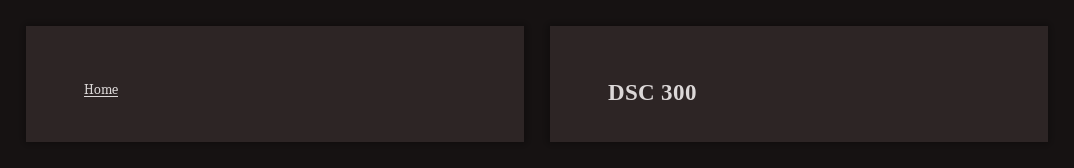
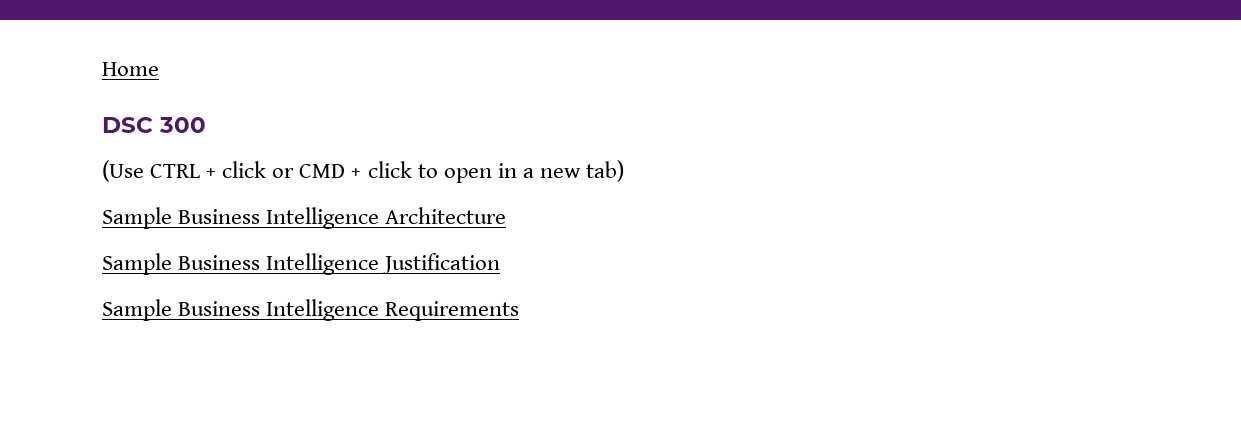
+ (Use CTRL + click or CMD + click to open in a new tab)
+ Sample Business Intelligence Architecture
+ Sample Business Intelligence Justification
+ Sample Business Intelligence Requirements

